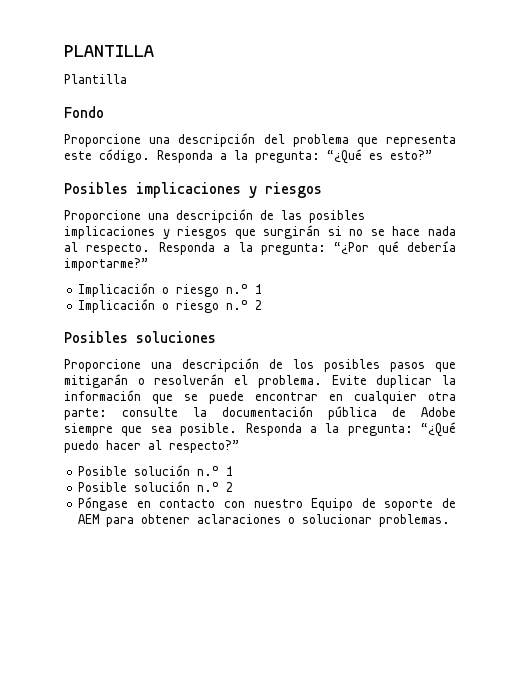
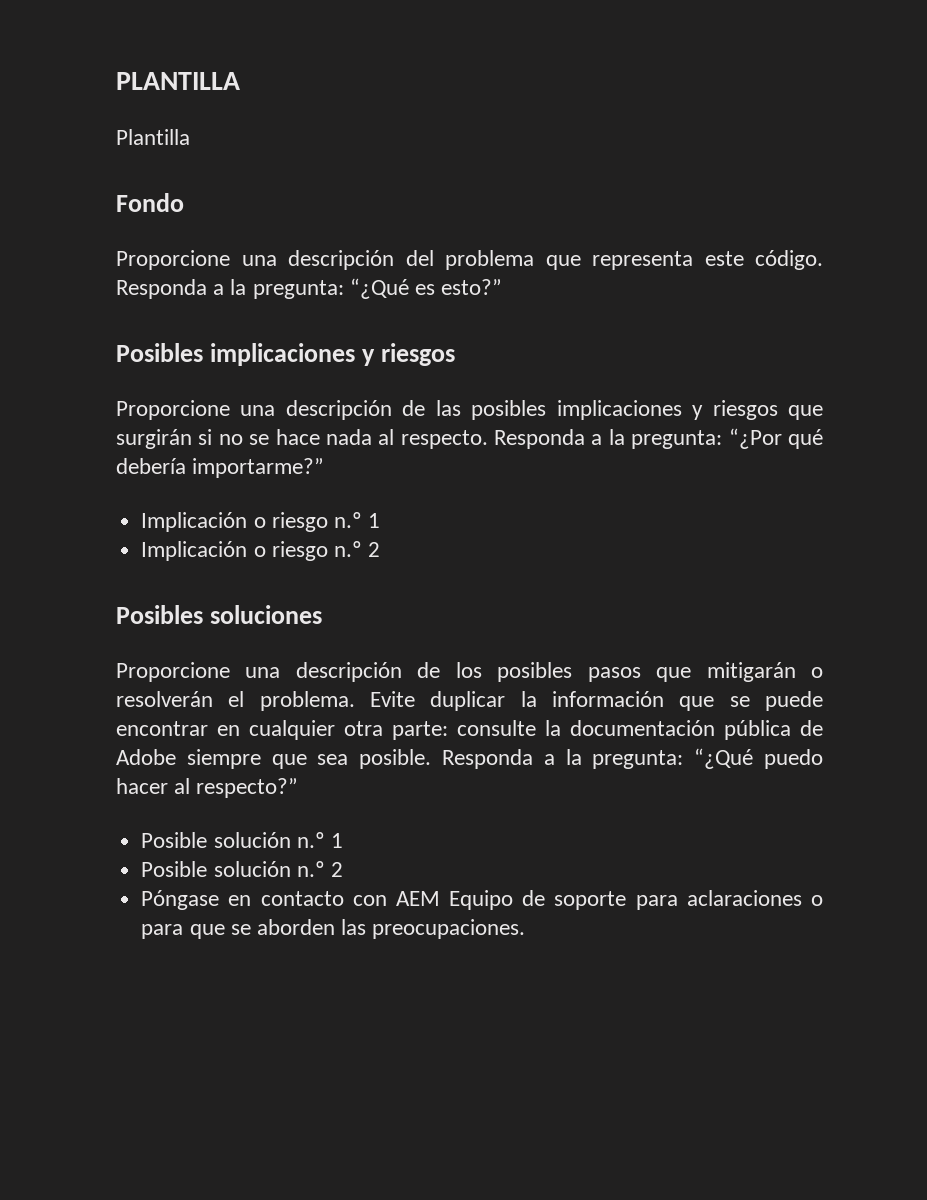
- Póngase en contacto con nuestro Equipo de soporte de AEM para obtener aclaraciones o solucionar problemas.
+ Póngase en contacto con AEM Equipo de soporte para aclaraciones o para que se aborden las preocupaciones.

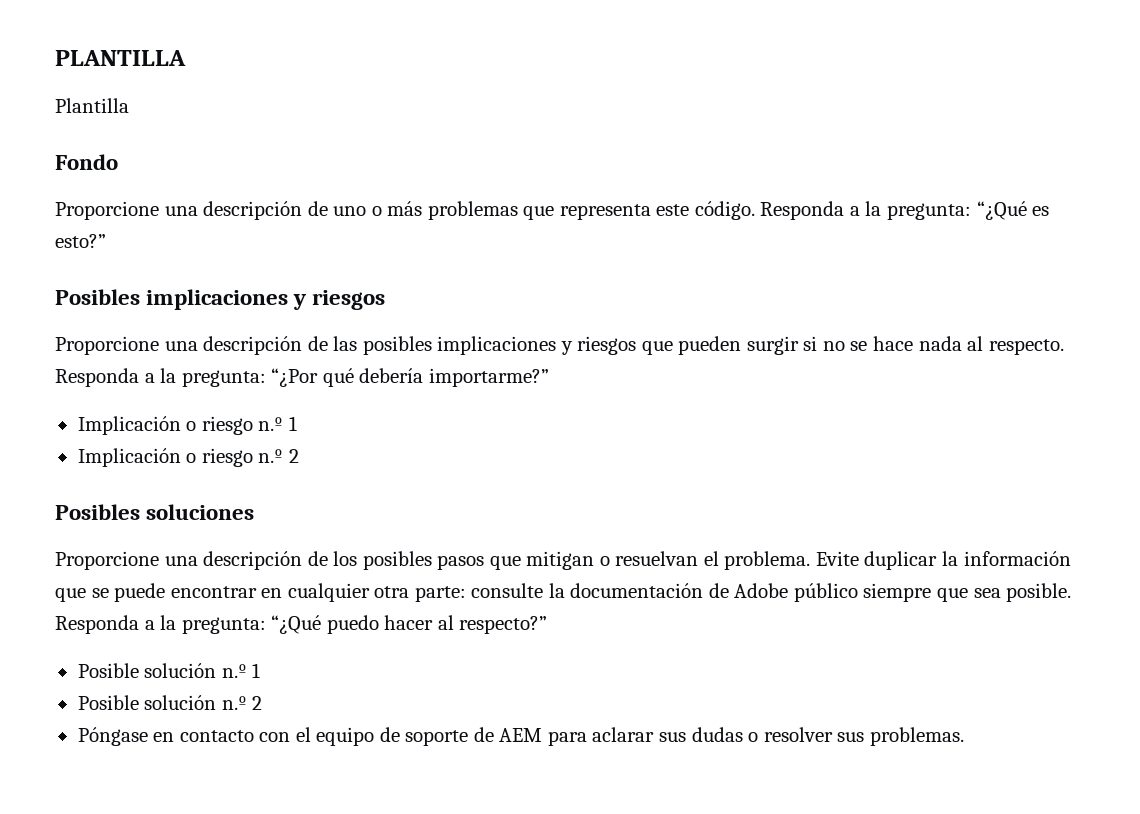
- Proporcione una descripción del problema que representa este código.
+ Proporcione una descripción de uno o más problemas que representa este código.
- Proporcione una descripción de las posibles implicaciones y riesgos que surgirán si no se hace nada al respecto.
+ Proporcione una descripción de las posibles implicaciones y riesgos que pueden surgir si no se hace nada al respecto.
- Proporcione una descripción de los posibles pasos que mitigarán o resolverán el problema.
+ Proporcione una descripción de los posibles pasos que mitigan o resuelvan el problema.
- Evite duplicar la información que se puede encontrar en cualquier otra parte: consulte la documentación pública de Adobe siempre que sea posible.
+ Evite duplicar la información que se puede encontrar en cualquier otra parte: consulte la documentación de Adobe público siempre que sea posible.
- Póngase en contacto con AEM Equipo de soporte para aclaraciones o para que se aborden las preocupaciones.
+ Póngase en contacto con el equipo de soporte de AEM para aclarar sus dudas o resolver sus problemas.

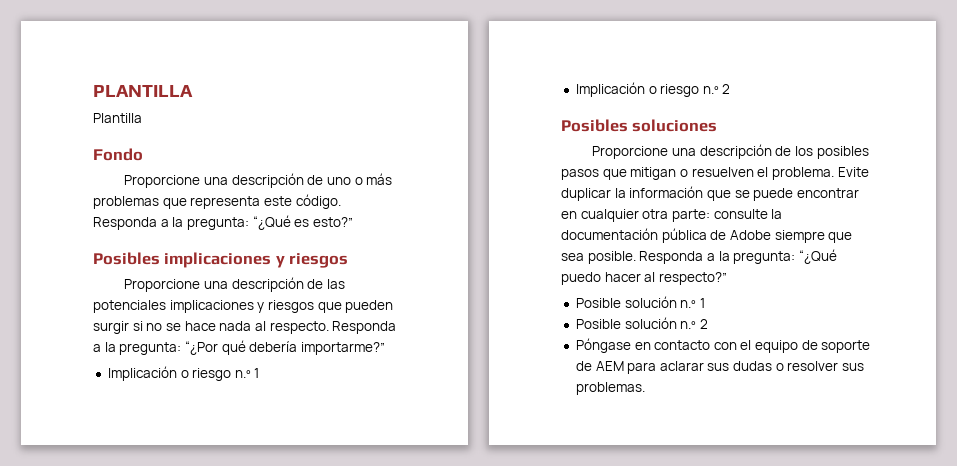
- Proporcione una descripción de las posibles implicaciones y riesgos que pueden surgir si no se hace nada al respecto.
+ Proporcione una descripción de las potenciales implicaciones y riesgos que pueden surgir si no se hace nada al respecto.
- Proporcione una descripción de los posibles pasos que mitigan o resuelvan el problema.
+ Proporcione una descripción de los posibles pasos que mitigan o resuelven el problema.
- Evite duplicar la información que se puede encontrar en cualquier otra parte: consulte la documentación de Adobe público siempre que sea posible.
+ Evite duplicar la información que se puede encontrar en cualquier otra parte: consulte la documentación pública de Adobe siempre que sea posible.

